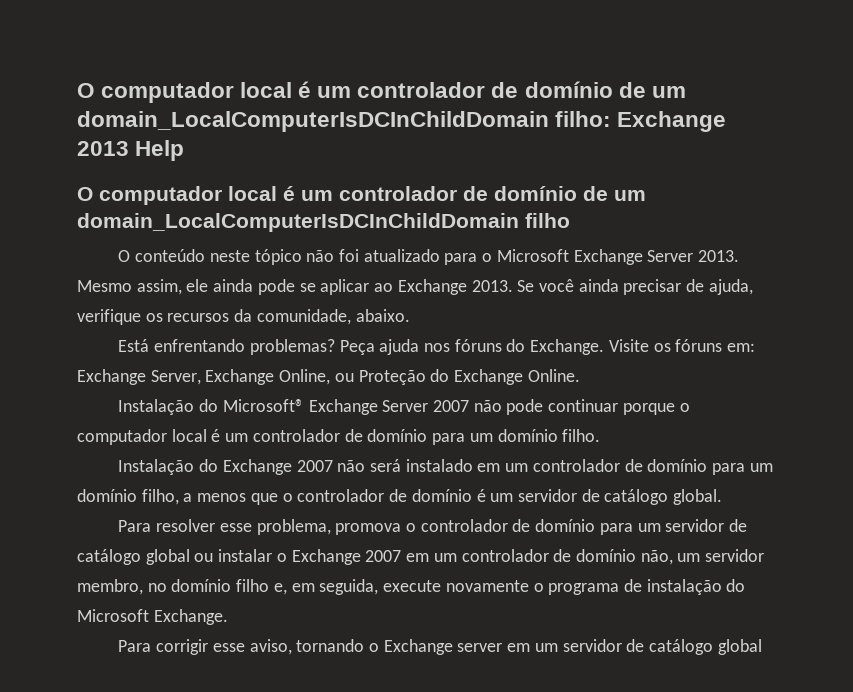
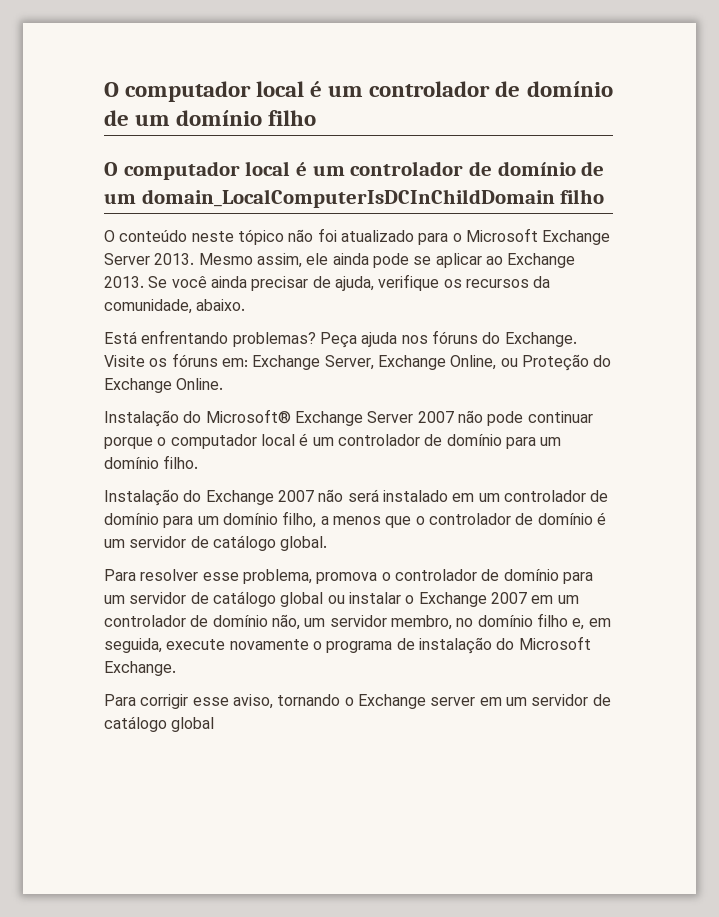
- O computador local é um controlador de domínio de um domain_LocalComputerIsDCInChildDomain filho: Exchange 2013 Help
+ O computador local é um controlador de domínio de um domínio filho

